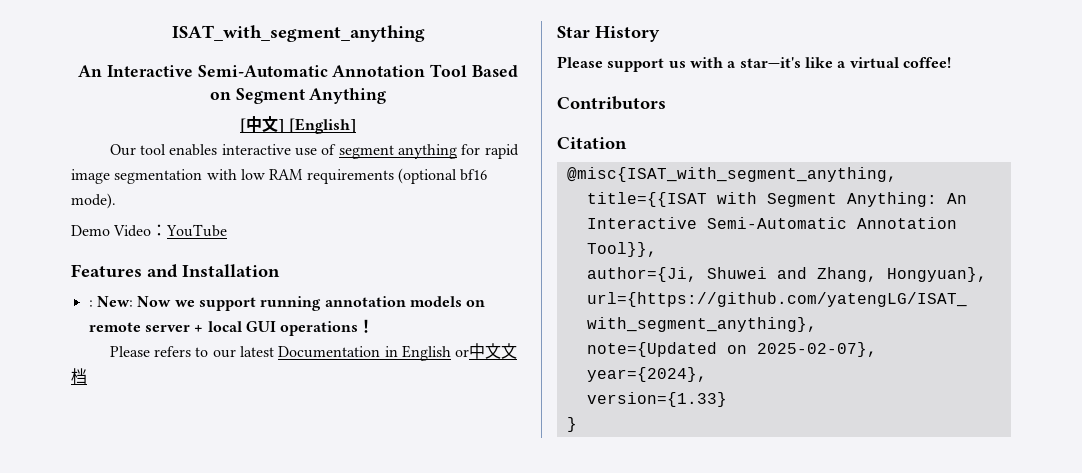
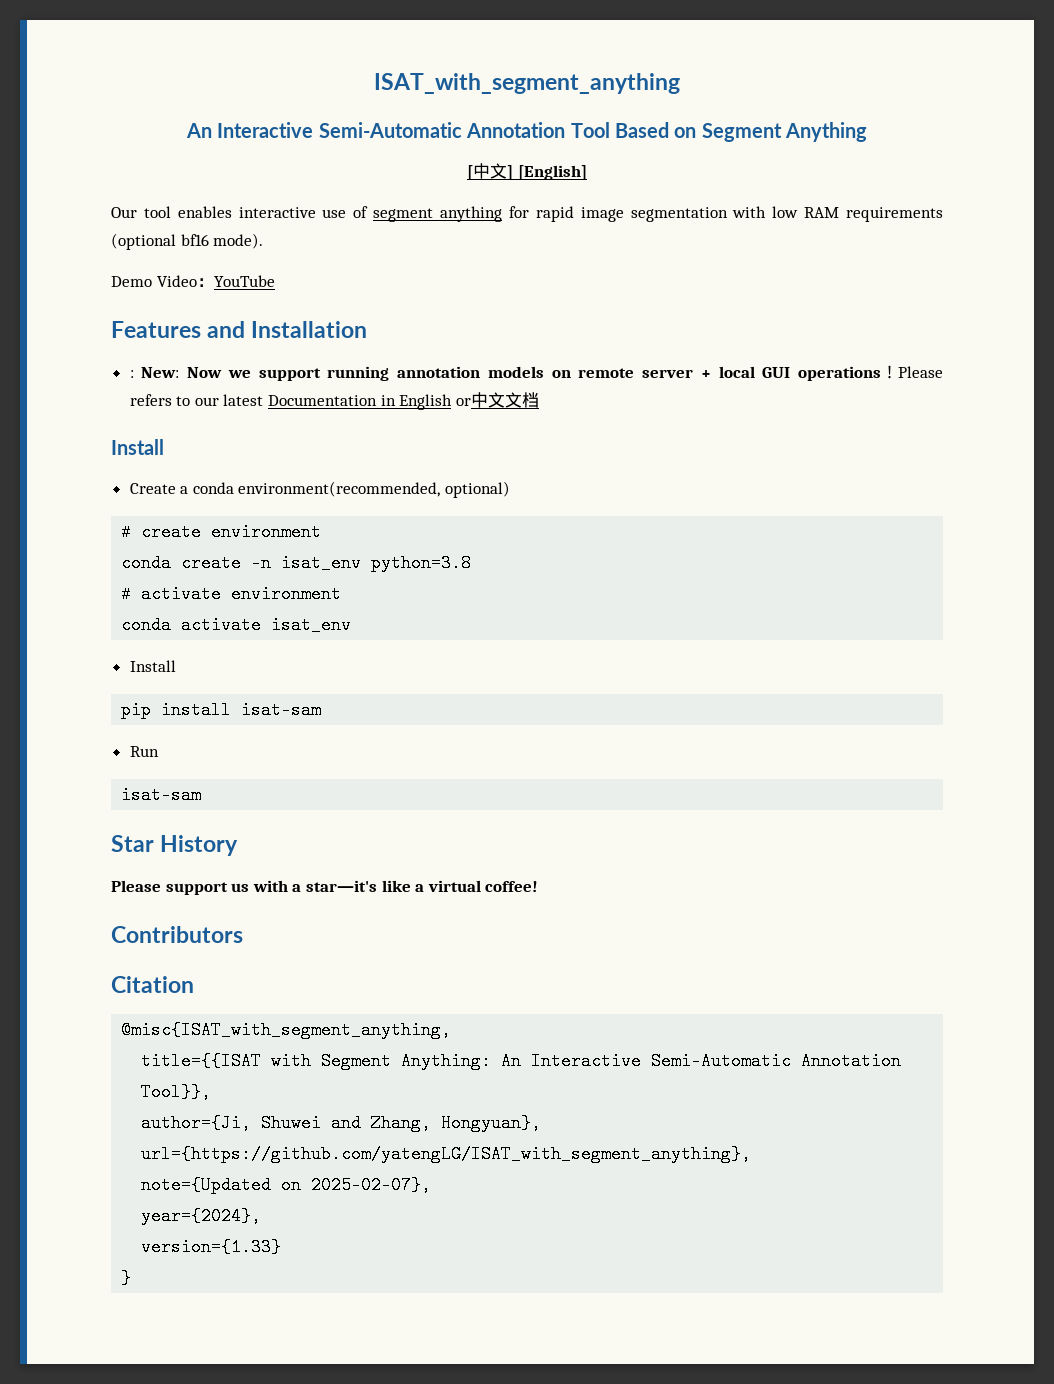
- : New: Now we support running annotation models on remote server + local GUI operations！
- Please refers to our latest Documentation in English or中文文档
+ : New: Now we support running annotation models on remote server + local GUI operations！Please refers to our latest Documentation in English or中文文档
+ Install
+ Create a conda environment(recommended, optional)
+ # create environment
+ conda create -n isat_env python=3.8
+ # activate environment
+ conda activate isat_env
+ Install
+ pip install isat-sam
+ Run
+ isat-sam

